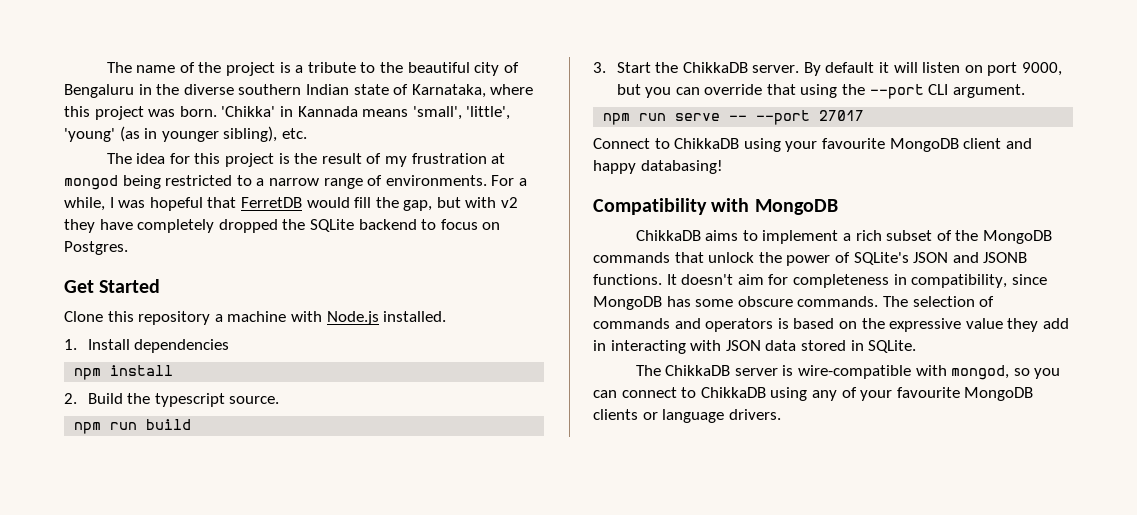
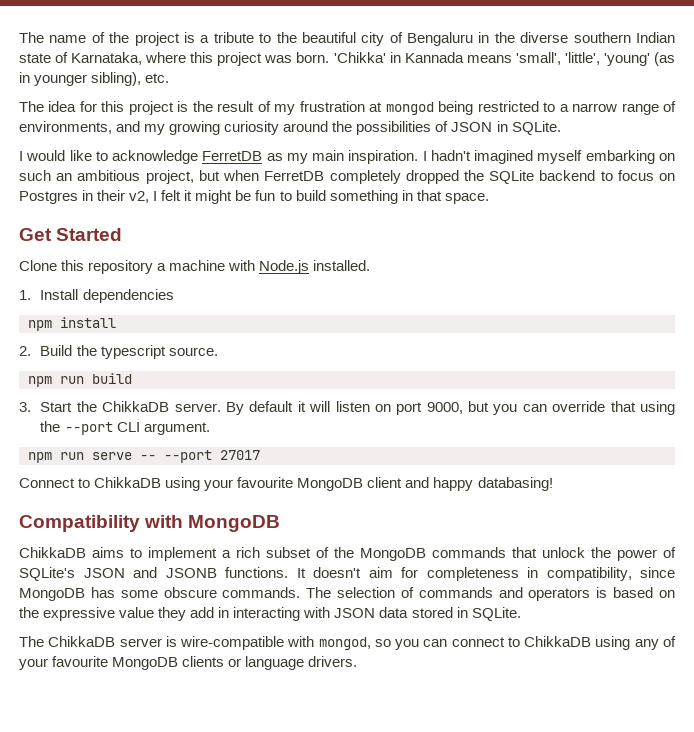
- The idea for this project is the result of my frustration at mongod being restricted to a narrow range of environments. For a while, I was hopeful that FerretDB would fill the gap, but with v2 they have completely dropped the SQLite backend to focus on Postgres.
+ The idea for this project is the result of my frustration at mongod being restricted to a narrow range of environments, and my growing curiosity around the possibilities of JSON in SQLite.
+ I would like to acknowledge FerretDB as my main inspiration. I hadn't imagined myself embarking on such an ambitious project, but when FerretDB completely dropped the SQLite backend to focus on Postgres in their v2, I felt it might be fun to build something in that space.

